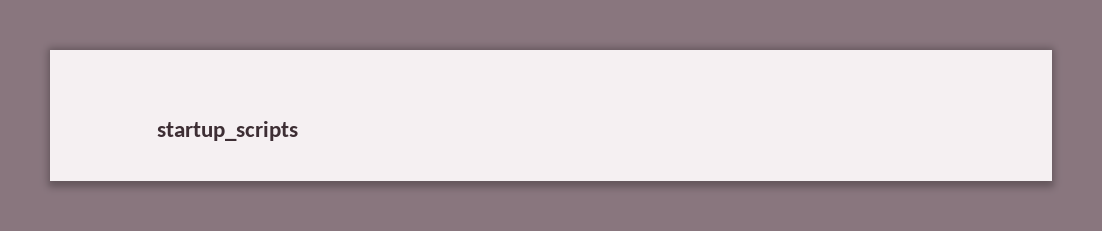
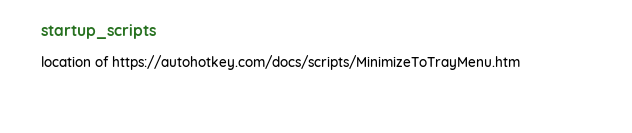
+ location of https://autohotkey.com/docs/scripts/MinimizeToTrayMenu.htm

